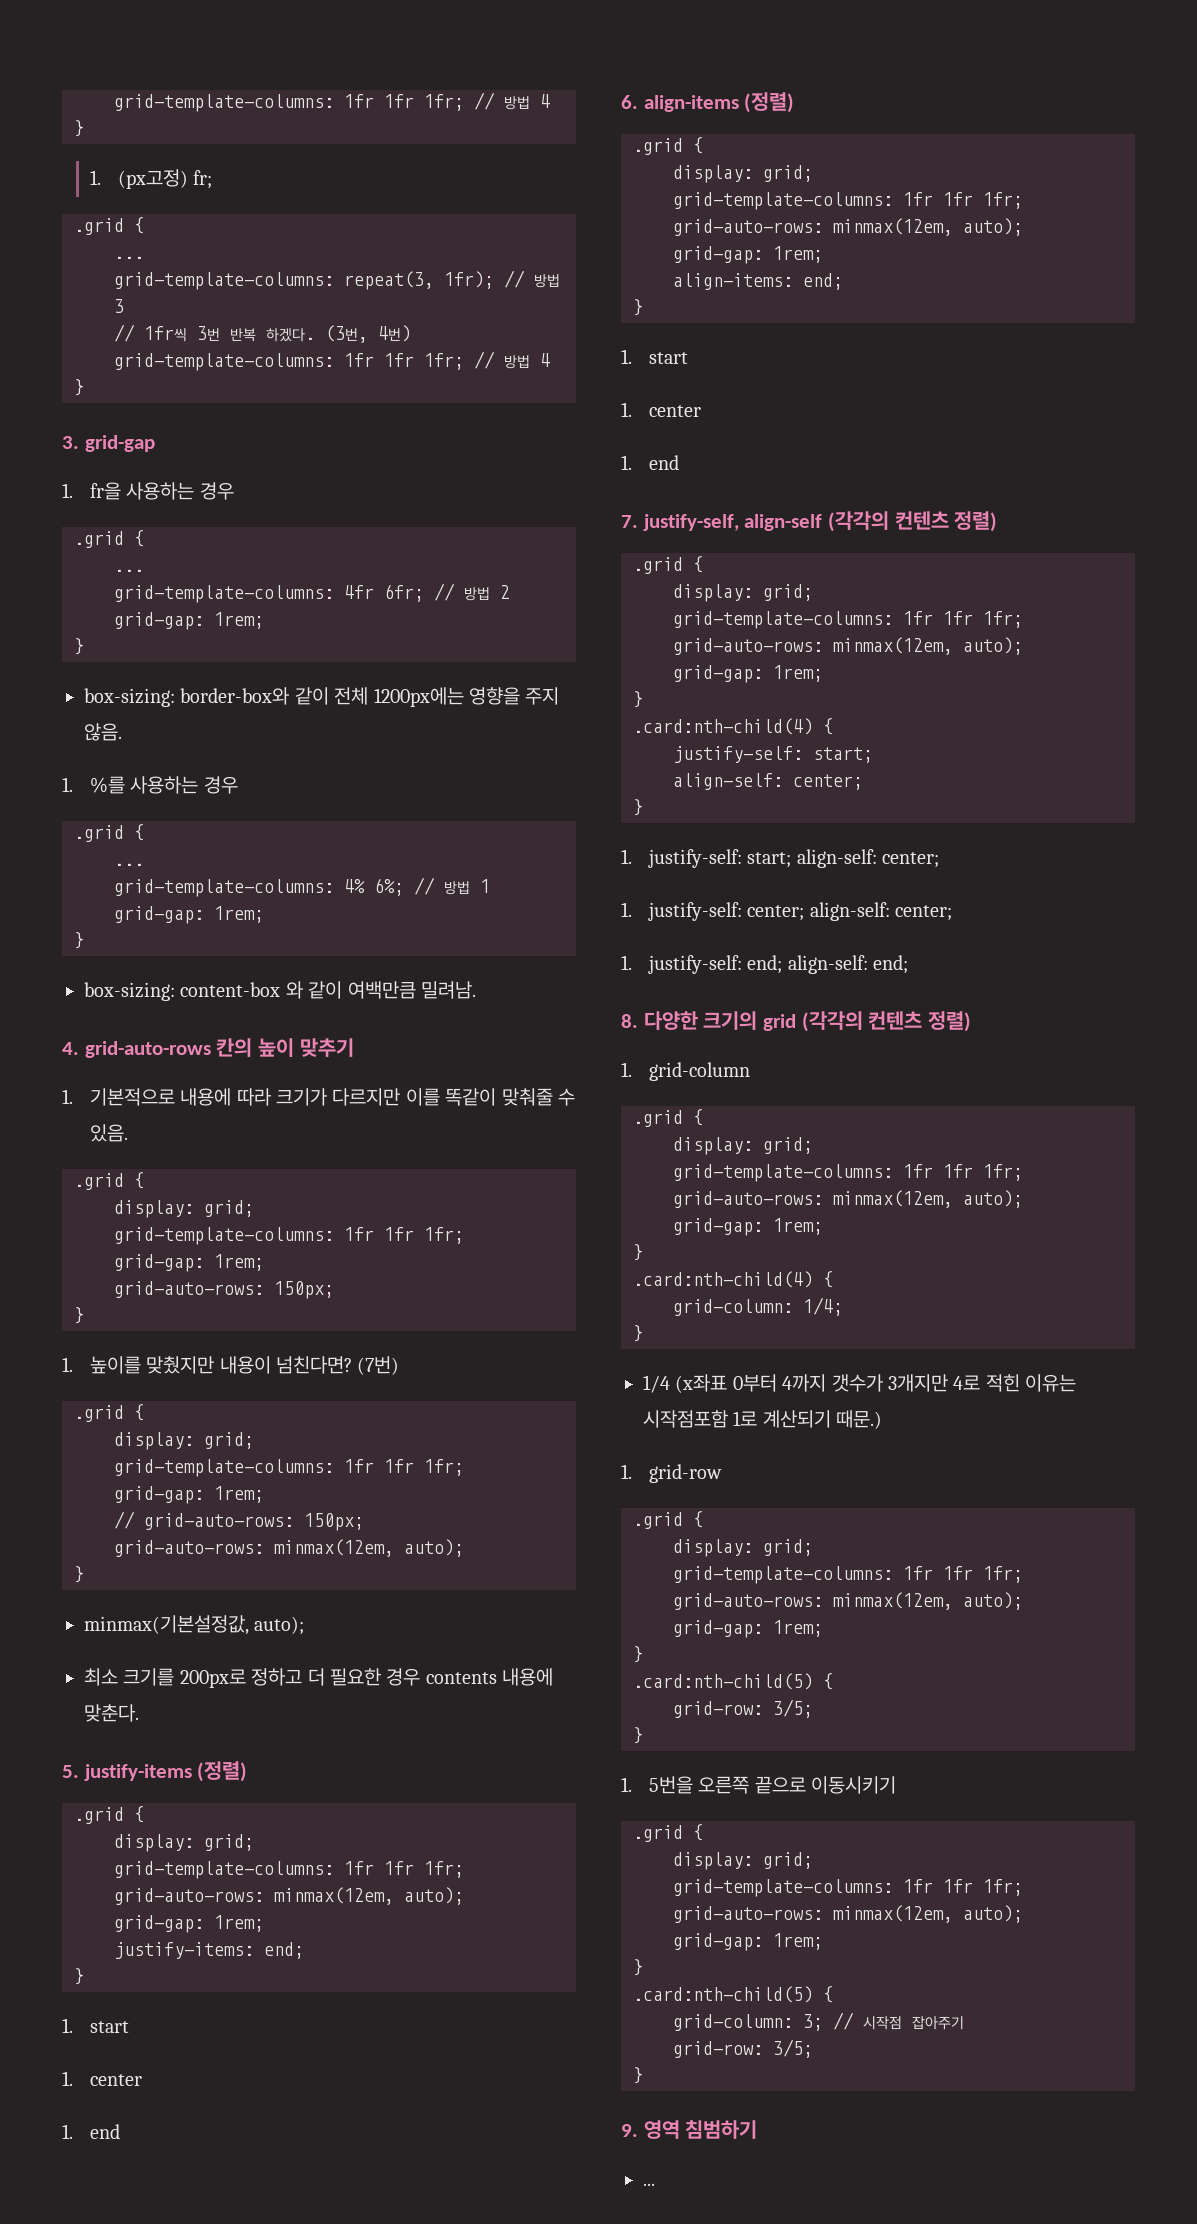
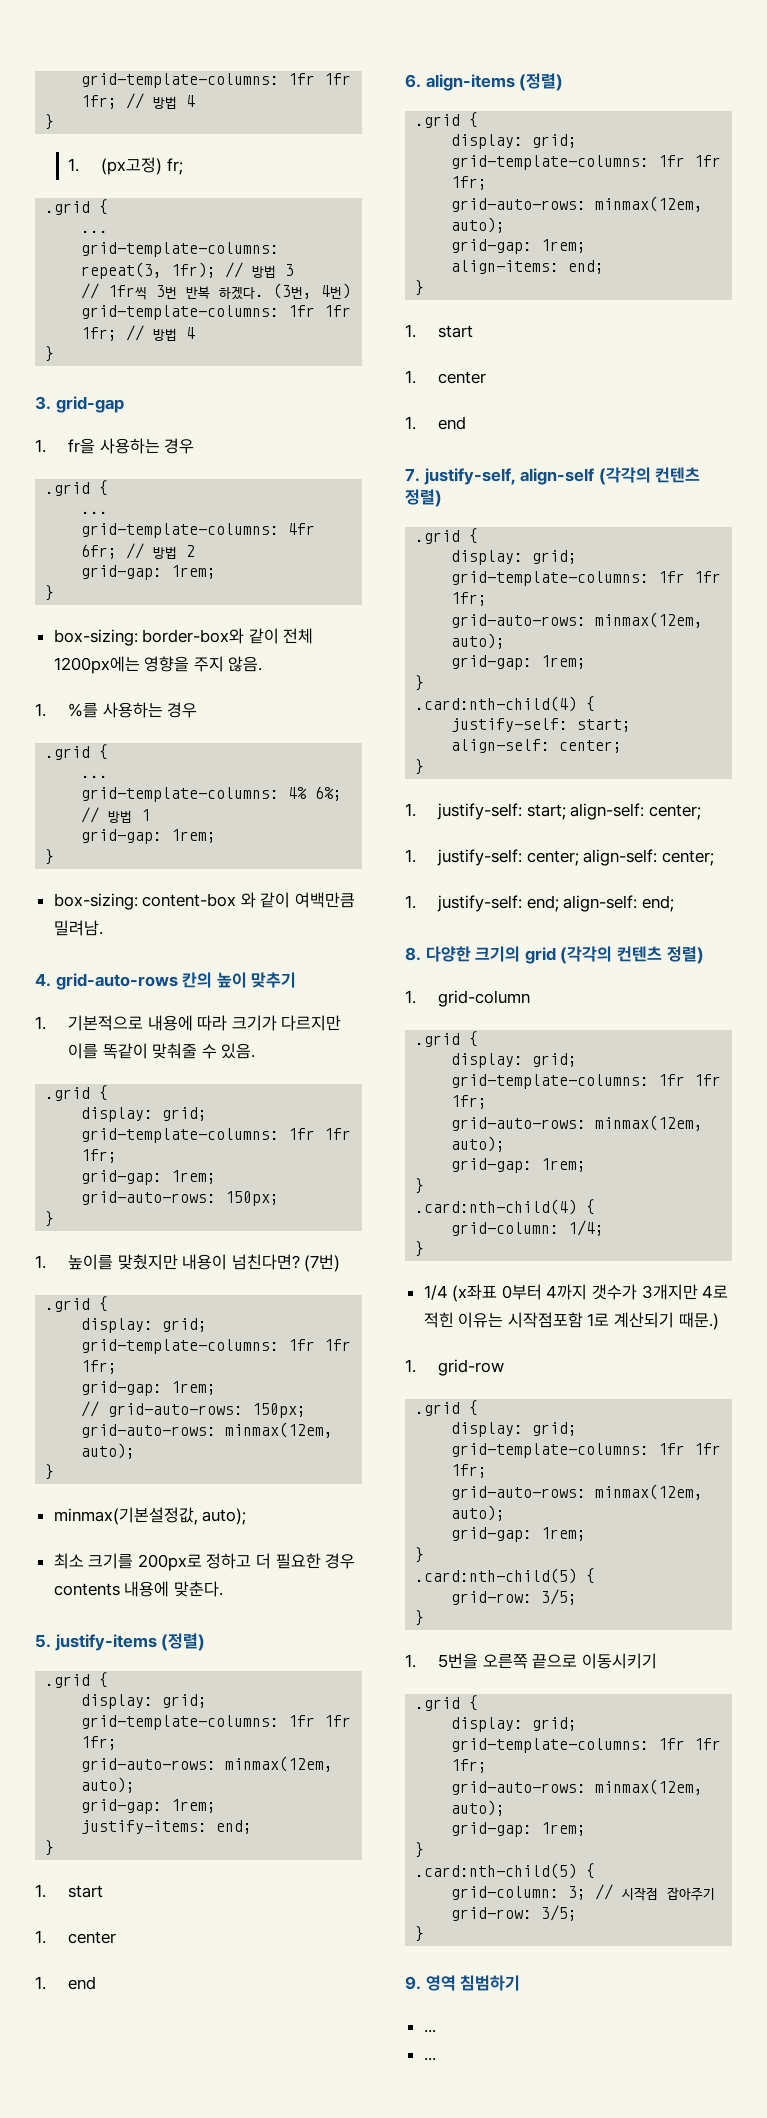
  9. 영역 침범하기
+ ...

